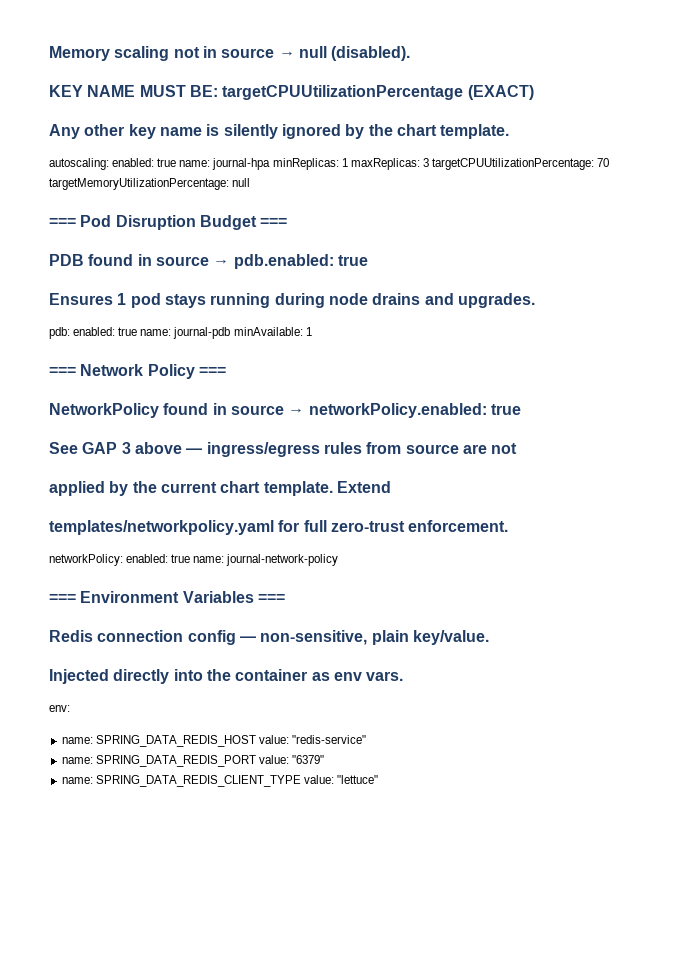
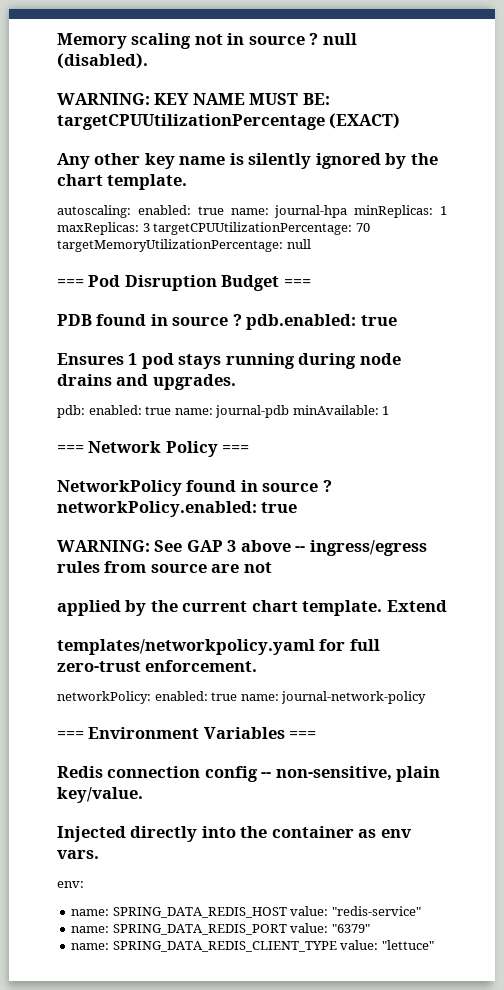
- Memory scaling not in source → null (disabled).
+ Memory scaling not in source ? null (disabled).
- KEY NAME MUST BE: targetCPUUtilizationPercentage (EXACT)
+ WARNING: KEY NAME MUST BE: targetCPUUtilizationPercentage (EXACT)
- PDB found in source → pdb.enabled: true
+ PDB found in source ? pdb.enabled: true
- NetworkPolicy found in source → networkPolicy.enabled: true
+ NetworkPolicy found in source ? networkPolicy.enabled: true
- See GAP 3 above — ingress/egress rules from source are not
+ WARNING: See GAP 3 above -- ingress/egress rules from source are not
- Redis connection config — non-sensitive, plain key/value.
+ Redis connection config -- non-sensitive, plain key/value.

